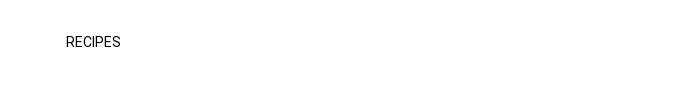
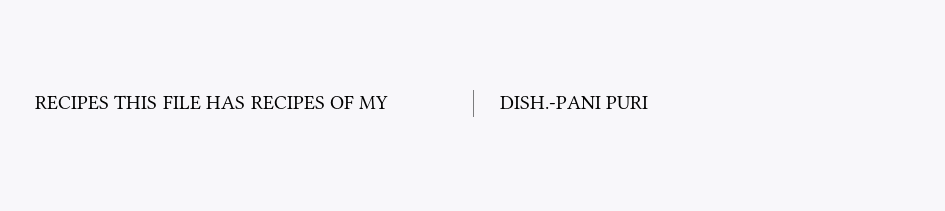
- RECIPES
+ RECIPES THIS FILE HAS RECIPES OF MY DISH.-PANI PURI

